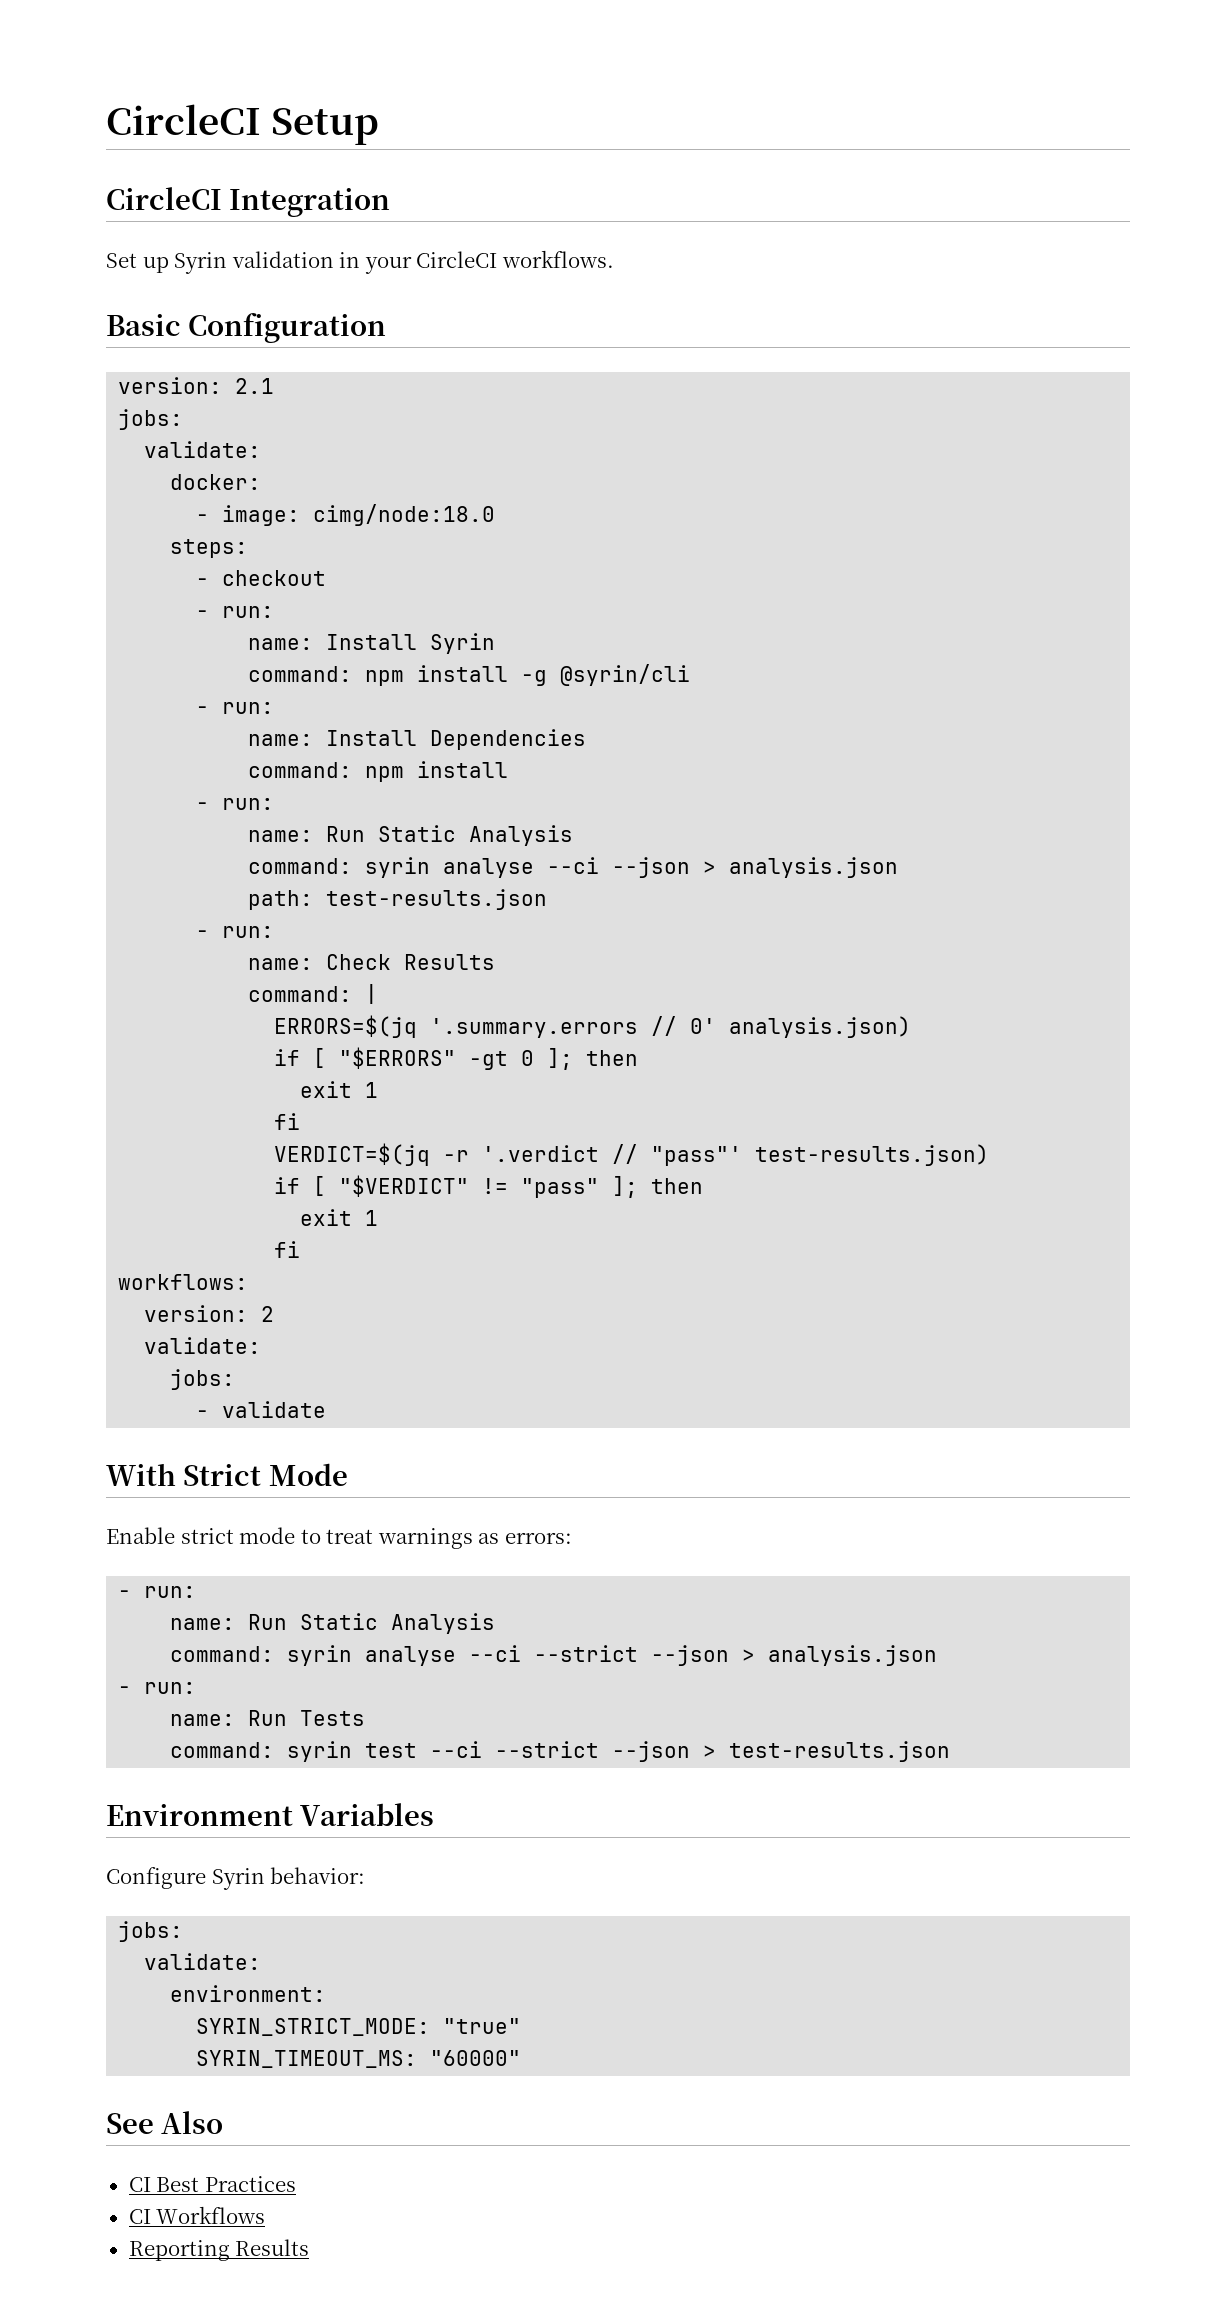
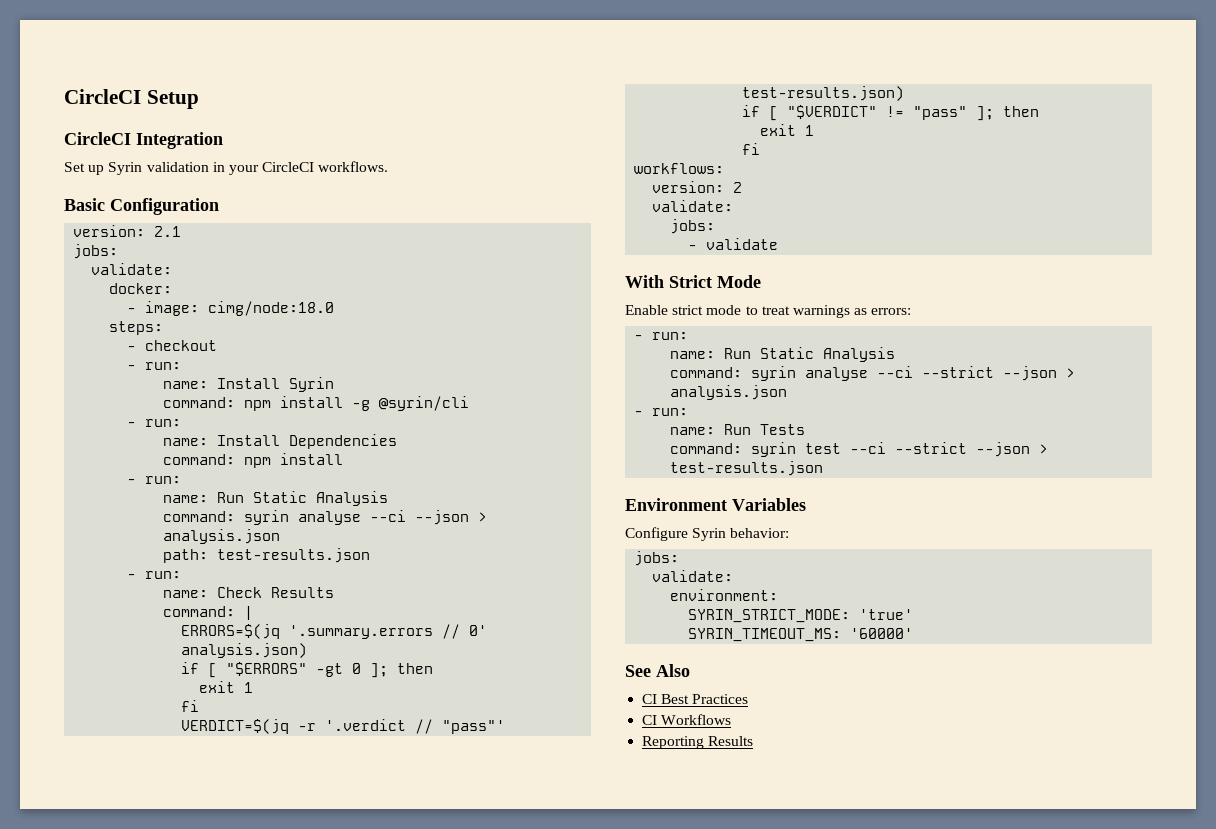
- SYRIN_STRICT_MODE: "true"
+ SYRIN_STRICT_MODE: 'true'
- SYRIN_TIMEOUT_MS: "60000"
+ SYRIN_TIMEOUT_MS: '60000'

